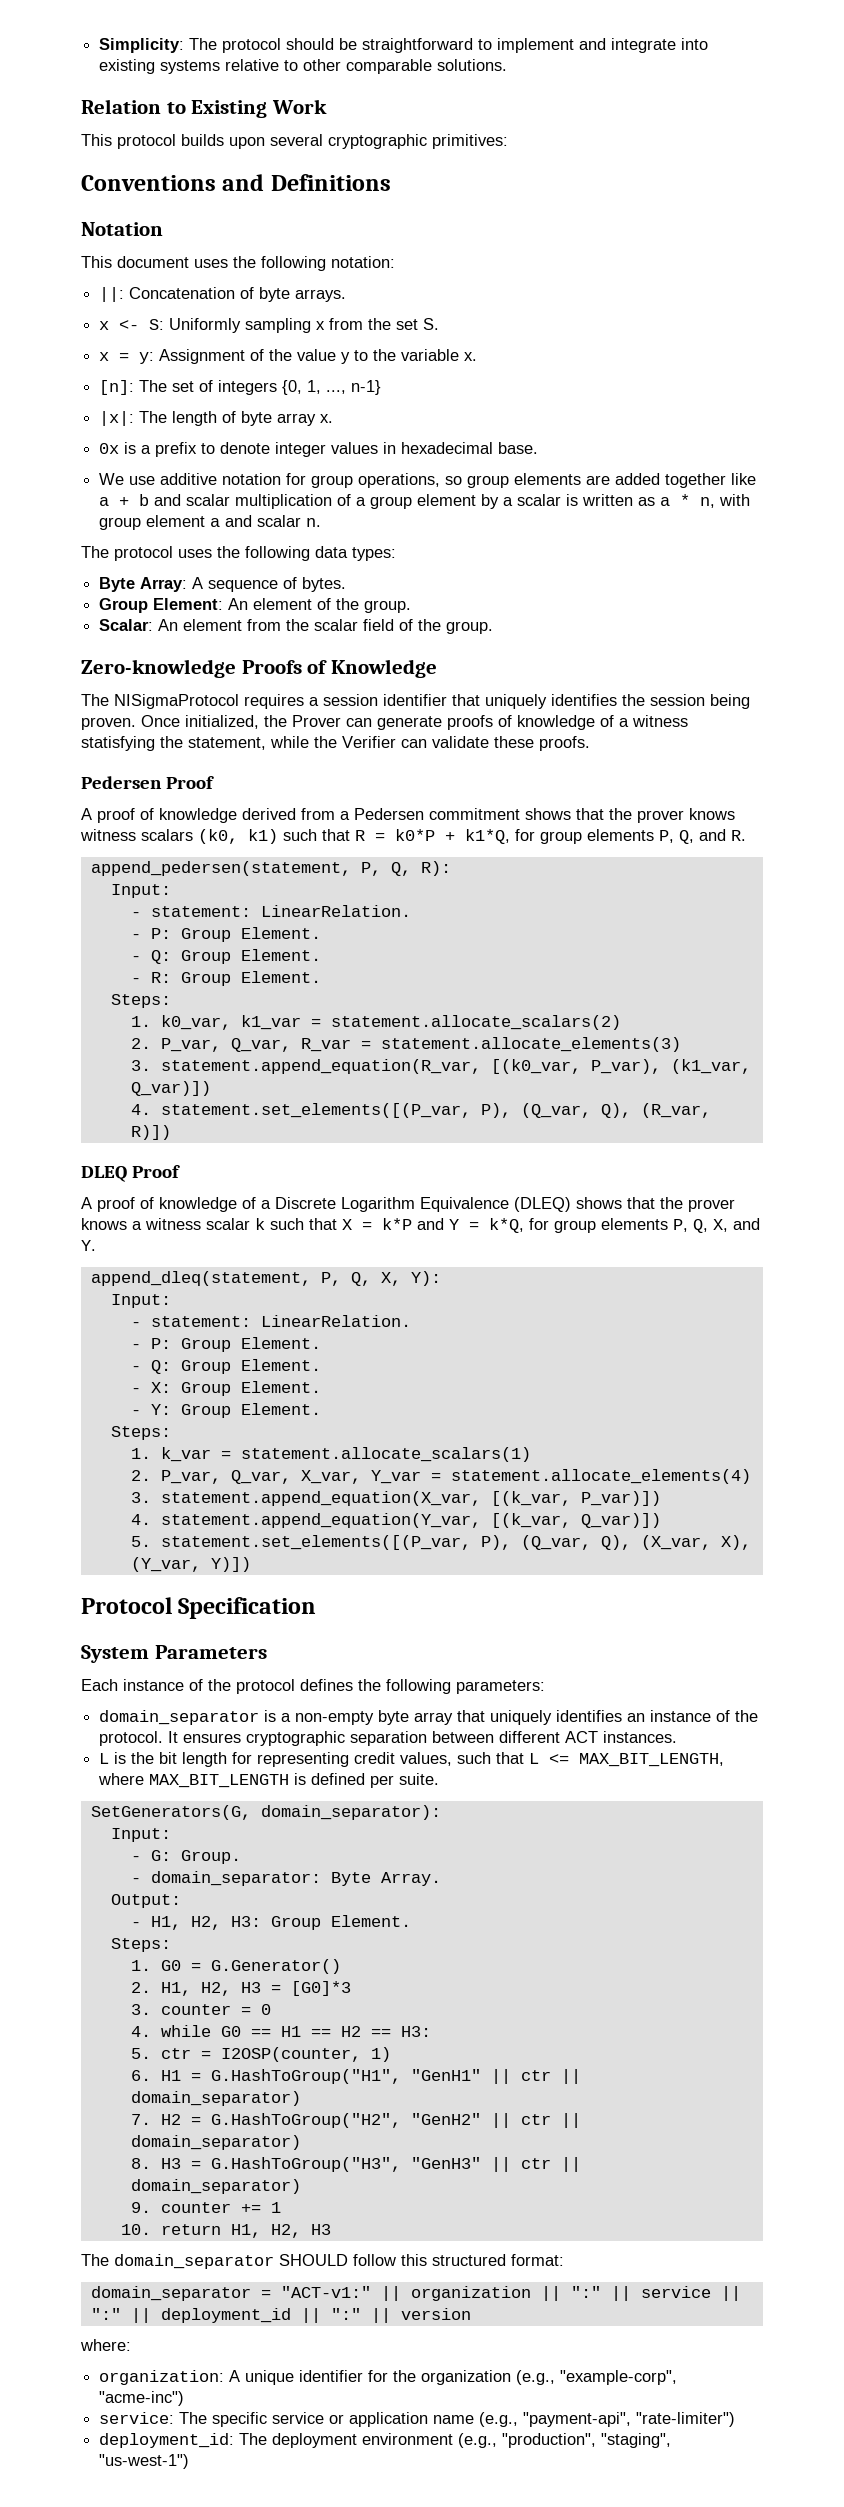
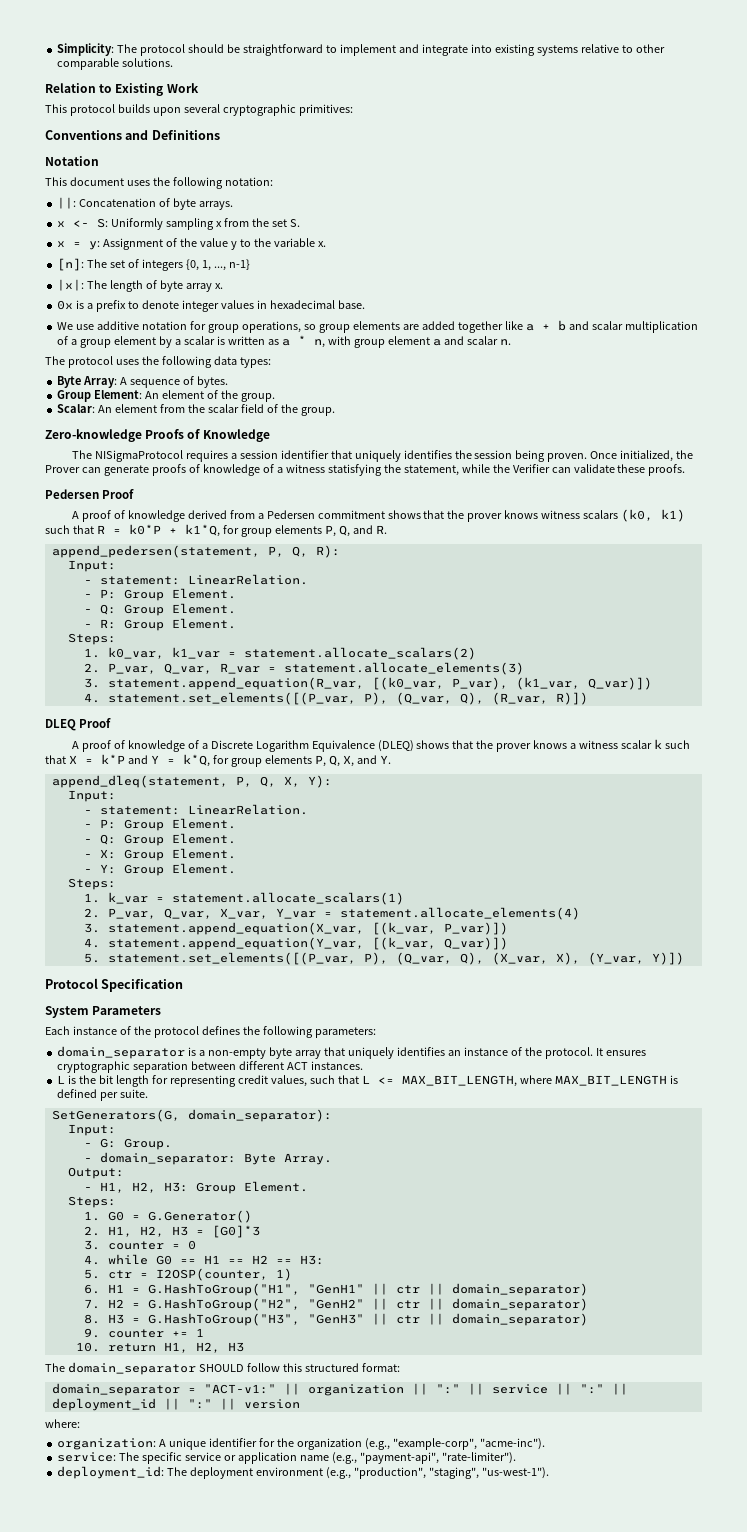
- organization: A unique identifier for the organization (e.g., "example-corp", "acme-inc")
+ organization: A unique identifier for the organization (e.g., "example-corp", "acme-inc").
- service: The specific service or application name (e.g., "payment-api", "rate-limiter")
+ service: The specific service or application name (e.g., "payment-api", "rate-limiter").
- deployment_id: The deployment environment (e.g., "production", "staging", "us-west-1")
+ deployment_id: The deployment environment (e.g., "production", "staging", "us-west-1").

